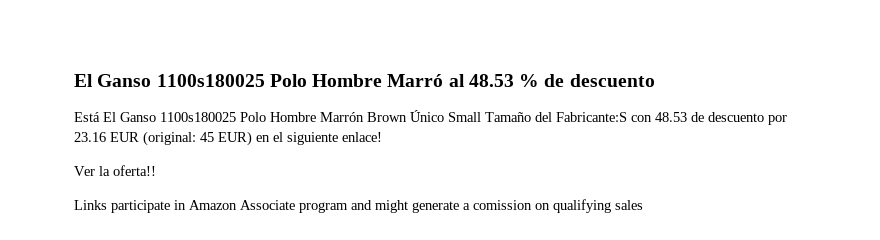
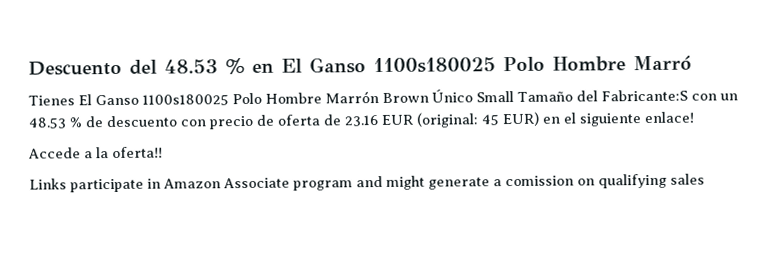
- El Ganso 1100s180025 Polo Hombre Marró al 48.53 % de descuento
- Está El Ganso 1100s180025 Polo Hombre Marrón Brown Único Small Tamaño del Fabricante:S con 48.53 de descuento por 23.16 EUR (original: 45 EUR) en el siguiente enlace!
+ Descuento del 48.53 % en El Ganso 1100s180025 Polo Hombre Marró
+ Tienes El Ganso 1100s180025 Polo Hombre Marrón Brown Único Small Tamaño del Fabricante:S con un 48.53 % de descuento con precio de oferta de 23.16 EUR (original: 45 EUR) en el siguiente enlace!
- Ver la oferta!!
+ Accede a la oferta!!

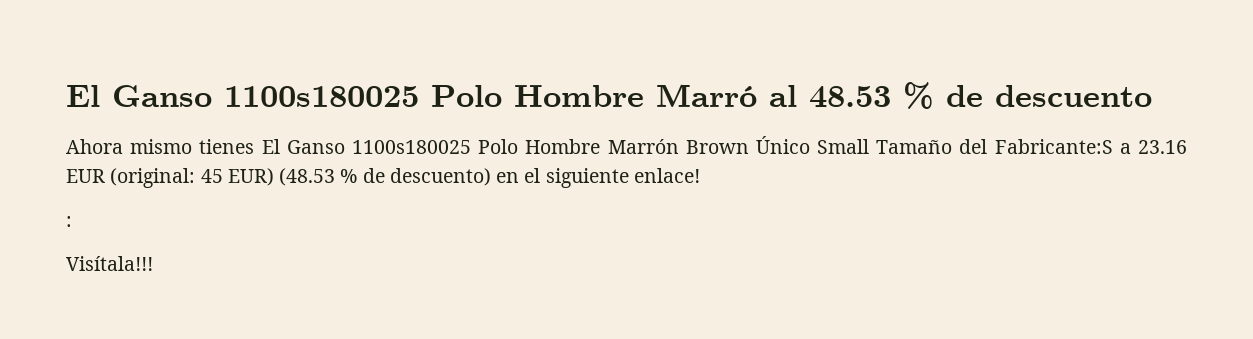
- Descuento del 48.53 % en El Ganso 1100s180025 Polo Hombre Marró
- Tienes El Ganso 1100s180025 Polo Hombre Marrón Brown Único Small Tamaño del Fabricante:S con un 48.53 % de descuento con precio de oferta de 23.16 EUR (original: 45 EUR) en el siguiente enlace!
+ El Ganso 1100s180025 Polo Hombre Marró al 48.53 % de descuento
+ Ahora mismo tienes El Ganso 1100s180025 Polo Hombre Marrón Brown Único Small Tamaño del Fabricante:S a 23.16 EUR (original: 45 EUR) (48.53 % de descuento) en el siguiente enlace!
- Accede a la oferta!!
- Links participate in Amazon Associate program and might generate a comission on qualifying sales
+ :
+ Visítala!!!

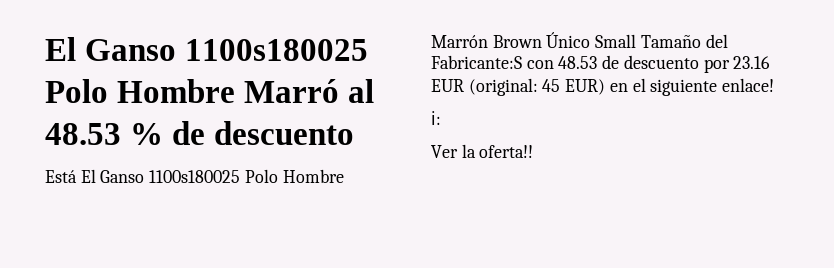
- Ahora mismo tienes El Ganso 1100s180025 Polo Hombre Marrón Brown Único Small Tamaño del Fabricante:S a 23.16 EUR (original: 45 EUR) (48.53 % de descuento) en el siguiente enlace!
+ Está El Ganso 1100s180025 Polo Hombre Marrón Brown Único Small Tamaño del Fabricante:S con 48.53 de descuento por 23.16 EUR (original: 45 EUR) en el siguiente enlace!
- :
- Visítala!!!
+ ℹ:
+ Ver la oferta!!

